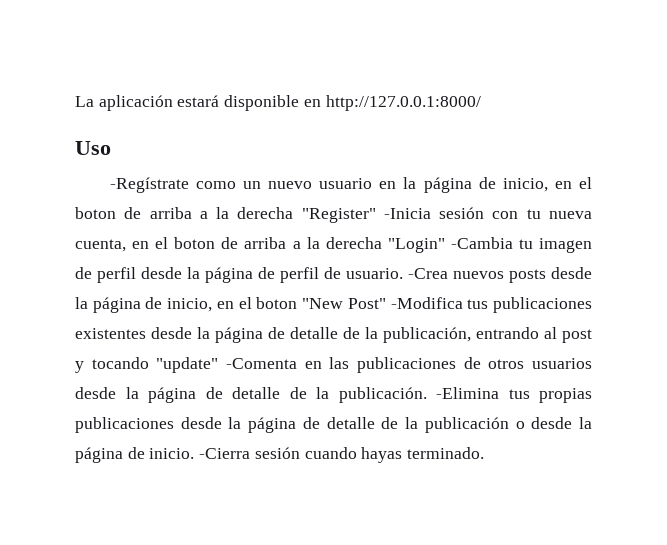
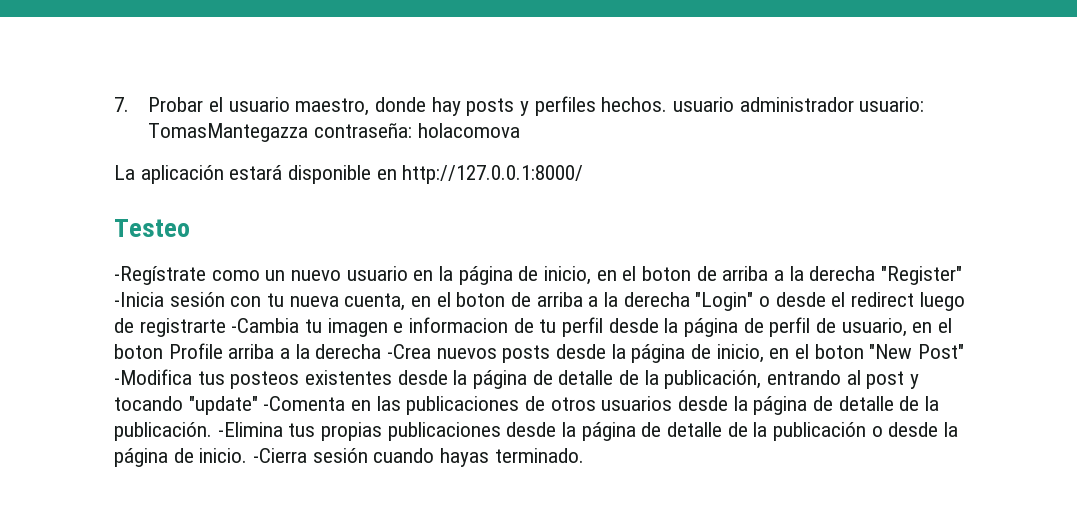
+ 7. Probar el usuario maestro, donde hay posts y perfiles hechos. usuario administrador usuario: TomasMantegazza contraseña: holacomova
- Uso
+ Testeo
- -Regístrate como un nuevo usuario en la página de inicio, en el boton de arriba a la derecha "Register" -Inicia sesión con tu nueva cuenta, en el boton de arriba a la derecha "Login" -Cambia tu imagen de perfil desde la página de perfil de usuario. -Crea nuevos posts desde la página de inicio, en el boton "New Post" -Modifica tus publicaciones existentes desde la página de detalle de la publicación, entrando al post y tocando "update" -Comenta en las publicaciones de otros usuarios desde la página de detalle de la publicación.
+ -Regístrate como un nuevo usuario en la página de inicio, en el boton de arriba a la derecha "Register" -Inicia sesión con tu nueva cuenta, en el boton de arriba a la derecha "Login" o desde el redirect luego de registrarte -Cambia tu imagen e informacion de tu perfil desde la página de perfil de usuario, en el boton Profile arriba a la derecha -Crea nuevos posts desde la página de inicio, en el boton "New Post" -Modifica tus posteos existentes desde la página de detalle de la publicación, entrando al post y tocando "update" -Comenta en las publicaciones de otros usuarios desde la página de detalle de la publicación.

